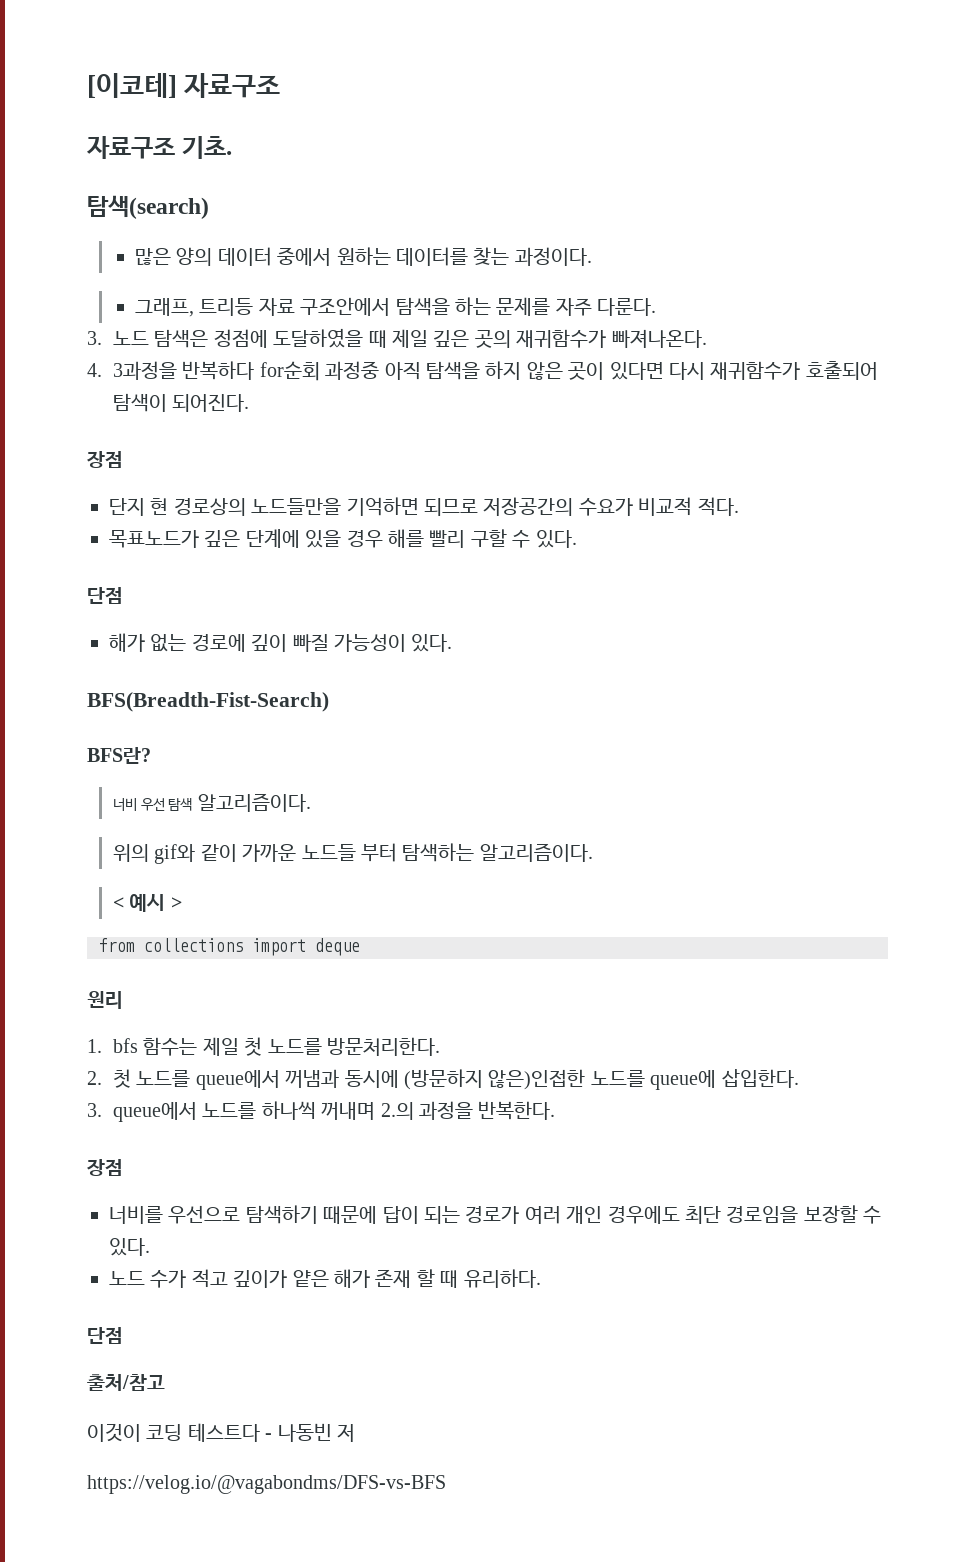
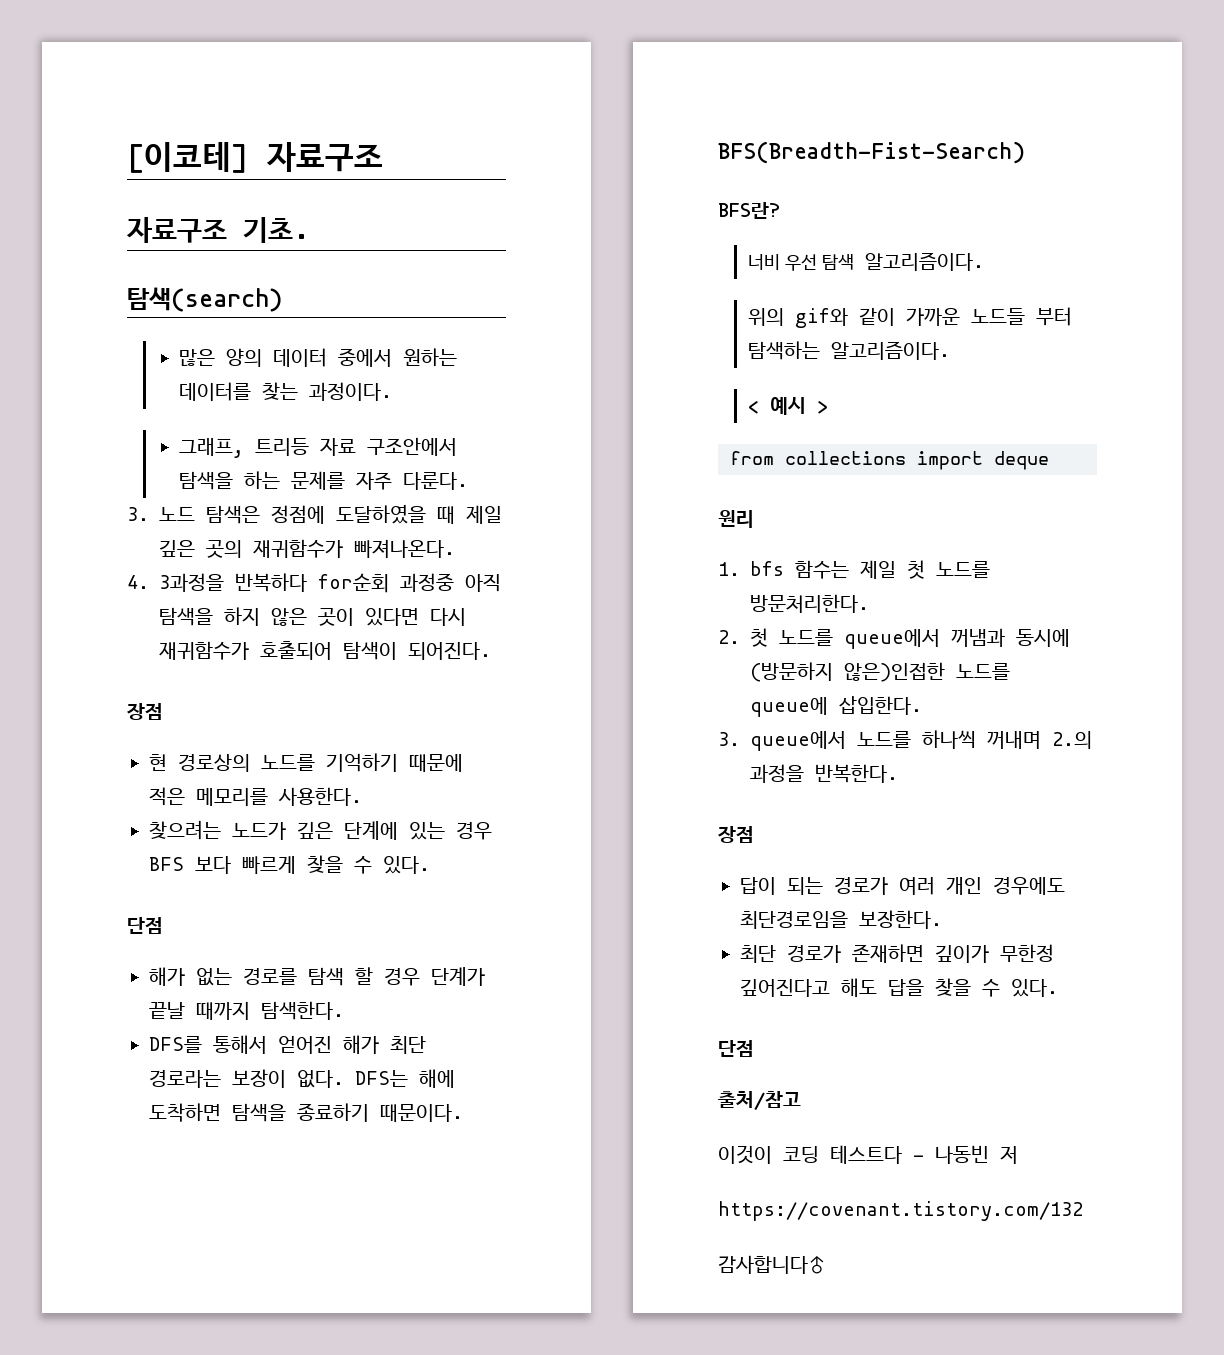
- 단지 현 경로상의 노드들만을 기억하면 되므로 저장공간의 수요가 비교적 적다.
- 목표노드가 깊은 단계에 있을 경우 해를 빨리 구할 수 있다.
+ 현 경로상의 노드를 기억하기 때문에 적은 메모리를 사용한다.
+ 찾으려는 노드가 깊은 단계에 있는 경우 BFS 보다 빠르게 찾을 수 있다.
- 해가 없는 경로에 깊이 빠질 가능성이 있다.
+ 해가 없는 경로를 탐색 할 경우 단계가 끝날 때까지 탐색한다.
+ DFS를 통해서 얻어진 해가 최단 경로라는 보장이 없다. DFS는 해에 도착하면 탐색을 종료하기 때문이다.
- 너비를 우선으로 탐색하기 때문에 답이 되는 경로가 여러 개인 경우에도 최단 경로임을 보장할 수 있다.
- 노드 수가 적고 깊이가 얕은 해가 존재 할 때 유리하다.
+ 답이 되는 경로가 여러 개인 경우에도 최단경로임을 보장한다.
+ 최단 경로가 존재하면 깊이가 무한정 깊어진다고 해도 답을 찾을 수 있다.
- https://velog.io/@vagabondms/DFS-vs-BFS
+ https://covenant.tistory.com/132
+ 감사합니다♂

